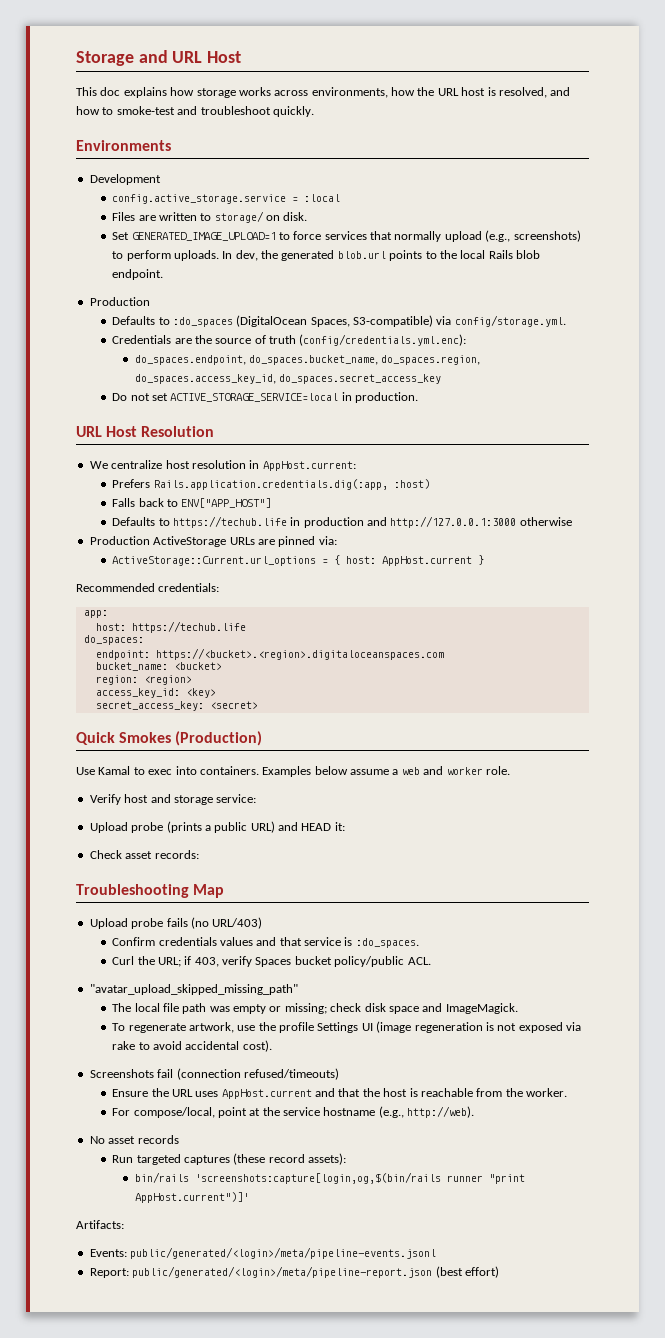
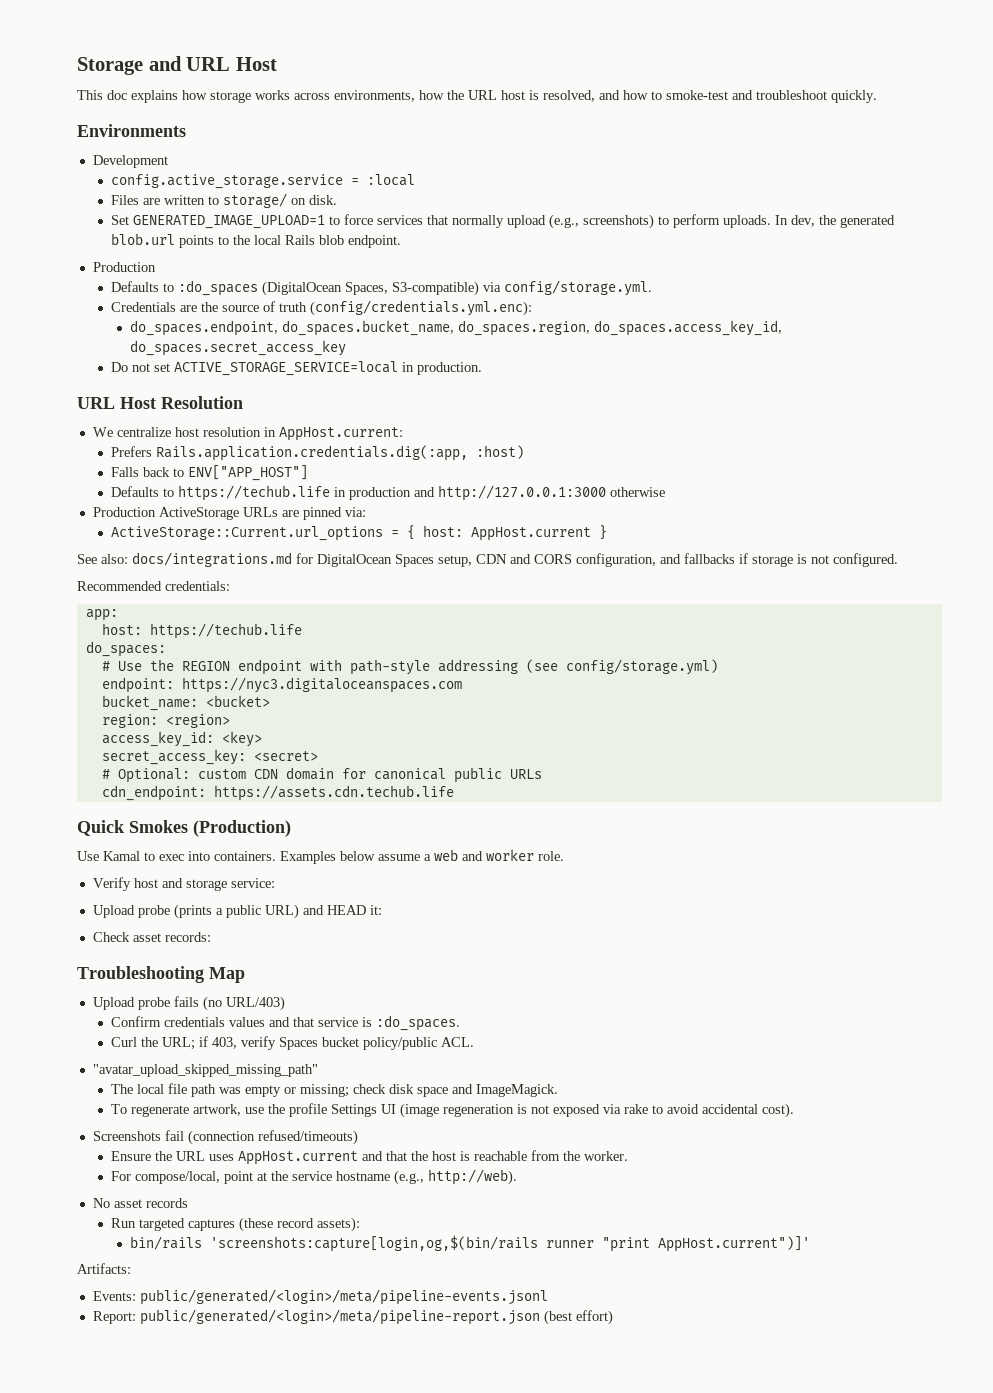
+ See also: docs/integrations.md for DigitalOcean Spaces setup, CDN and CORS configuration, and fallbacks if storage is not configured.
+ # Use the REGION endpoint with path-style addressing (see config/storage.yml)
- endpoint: https://<bucket>.<region>.digitaloceanspaces.com
+ endpoint: https://nyc3.digitaloceanspaces.com
+ # Optional: custom CDN domain for canonical public URLs
+ cdn_endpoint: https://assets.cdn.techub.life

